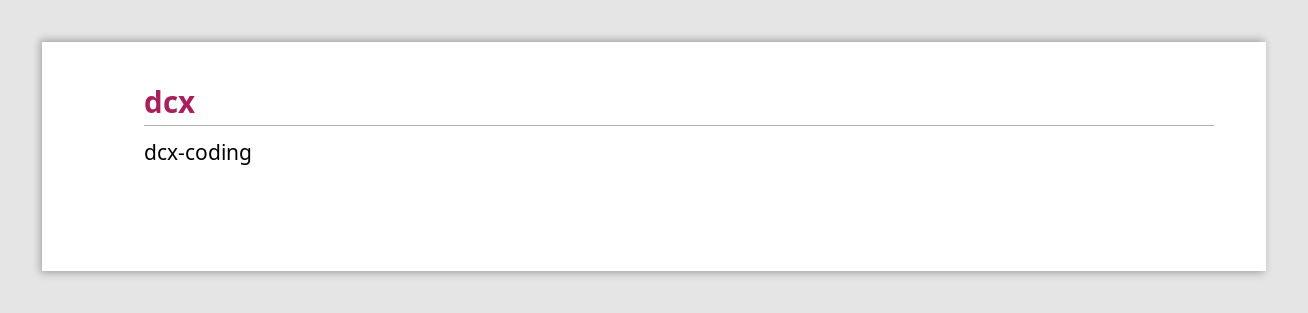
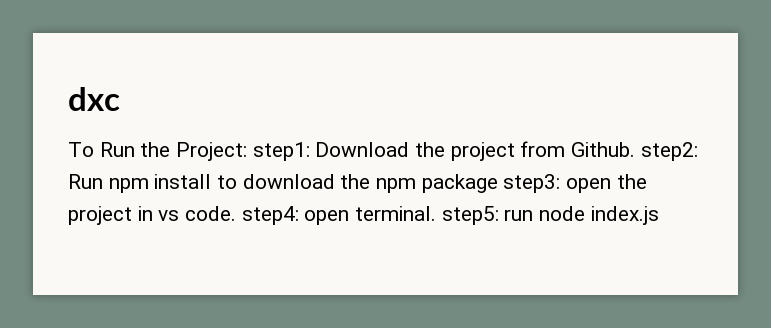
- dcx
- dcx-coding
+ dxc
+ To Run the Project: step1: Download the project from Github. step2: Run npm install to download the npm package step3: open the project in vs code. step4: open terminal. step5: run node index.js

